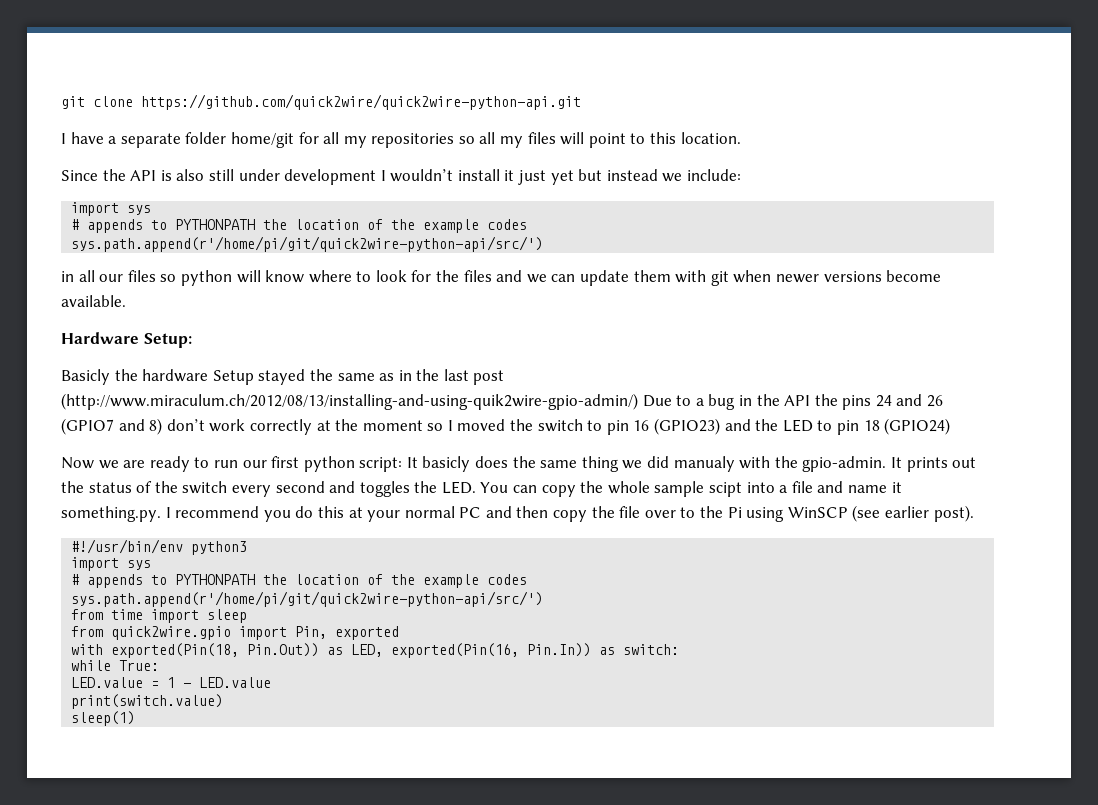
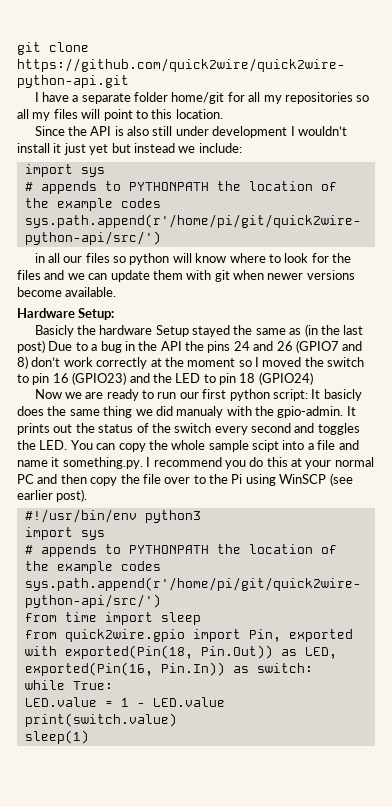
- Basicly the hardware Setup stayed the same as in the last post (http://www.miraculum.ch/2012/08/13/installing-and-using-quik2wire-gpio-admin/) Due to a bug in the API the pins 24 and 26 (GPIO7 and 8) don’t work correctly at the moment so I moved the switch to pin 16 (GPIO23) and the LED to pin 18 (GPIO24)
+ Basicly the hardware Setup stayed the same as (in the last post) Due to a bug in the API the pins 24 and 26 (GPIO7 and 8) don’t work correctly at the moment so I moved the switch to pin 16 (GPIO23) and the LED to pin 18 (GPIO24)

